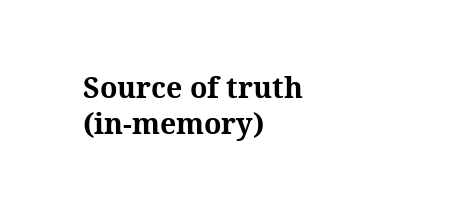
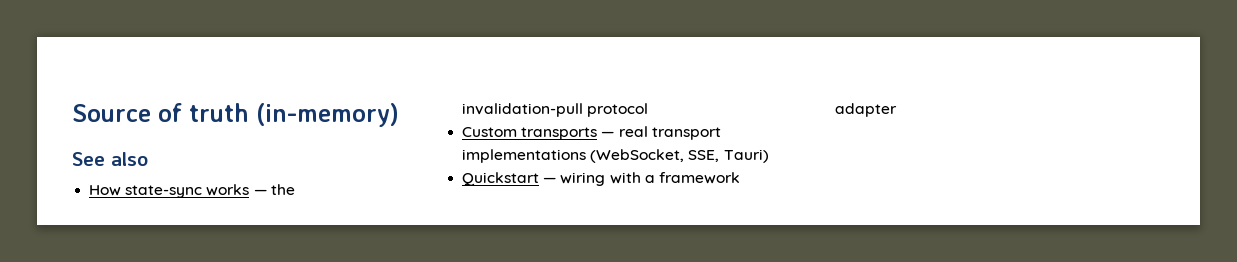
+ See also
+ How state-sync works — the invalidation-pull protocol
+ Custom transports — real transport implementations (WebSocket, SSE, Tauri)
+ Quickstart — wiring with a framework adapter

